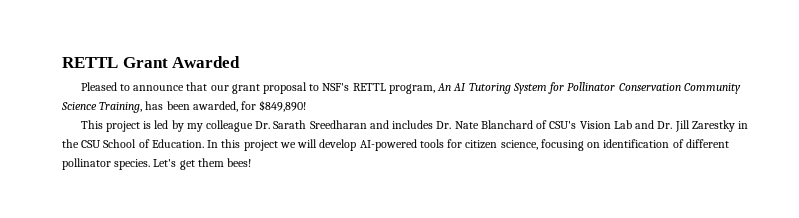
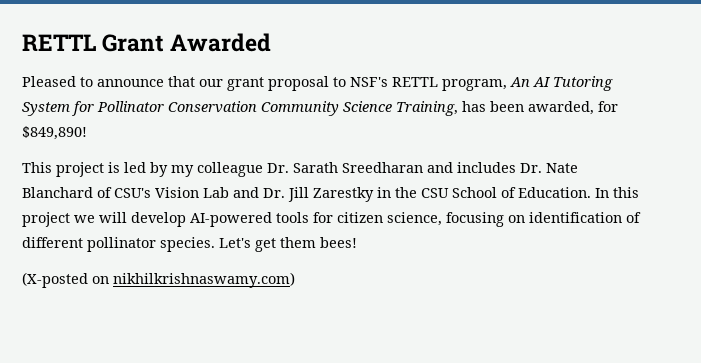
+ (X-posted on nikhilkrishnaswamy.com)

